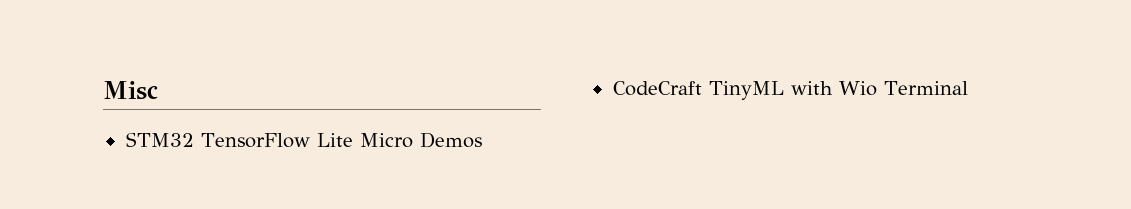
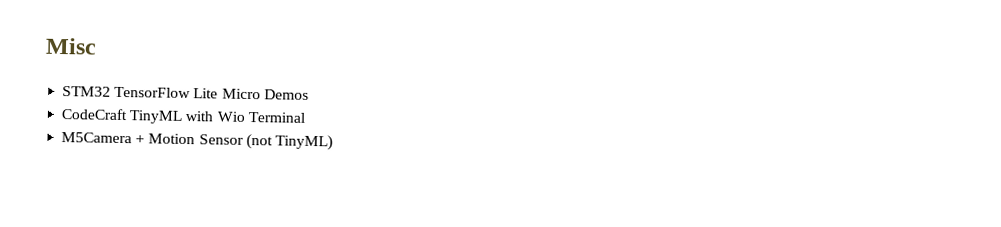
+ M5Camera + Motion Sensor (not TinyML)

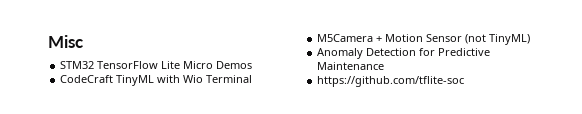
+ Anomaly Detection for Predictive Maintenance
+ https://github.com/tflite-soc

